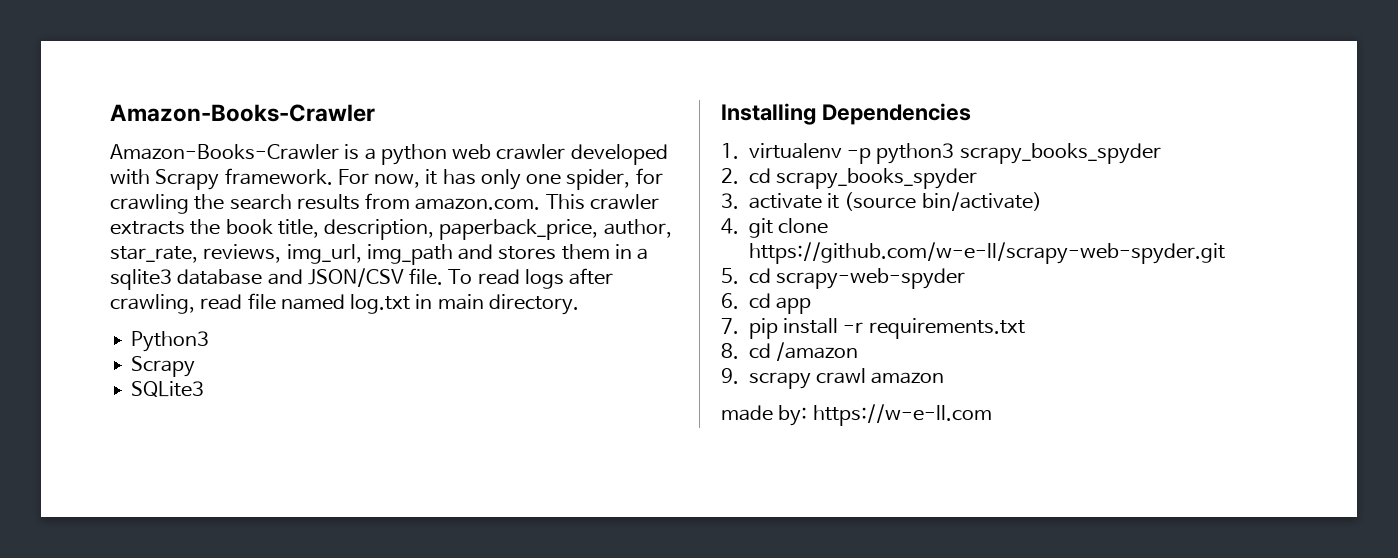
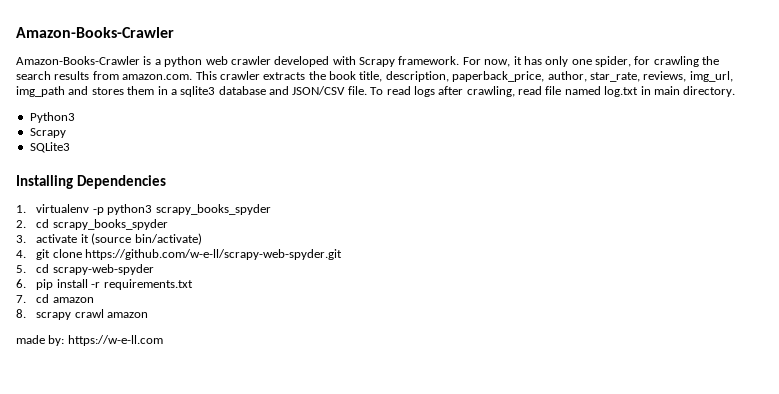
- 6. cd app
- 7. pip install -r requirements.txt
+ 6. pip install -r requirements.txt
- 8. cd /amazon
- 9. scrapy crawl amazon
+ 7. cd amazon
+ 8. scrapy crawl amazon

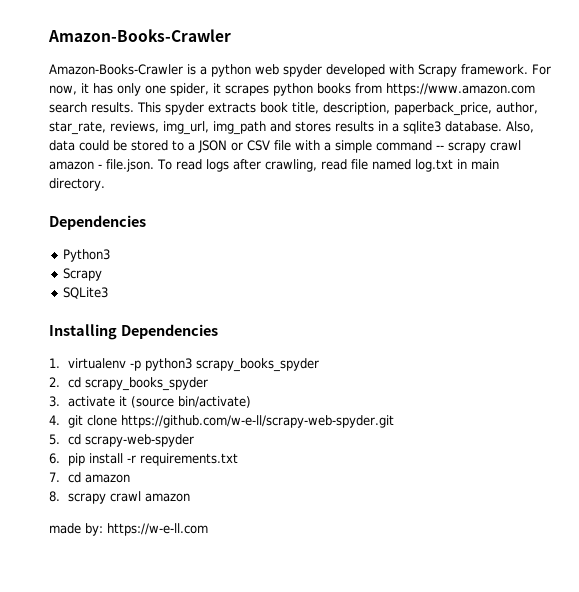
- Amazon-Books-Crawler is a python web crawler developed with Scrapy framework.
+ Amazon-Books-Crawler is a python web spyder developed with Scrapy framework.
- For now, it has only one spider, for crawling the search results from amazon.com. This crawler extracts the book title, description, paperback_price, author, star_rate, reviews, img_url, img_path and stores them in a sqlite3 database and JSON/CSV file. To read logs after crawling, read file named log.txt in main directory.
+ For now, it has only one spider, it scrapes python books from https://www.amazon.com search results. This spyder extracts book title, description, paperback_price, author, star_rate, reviews, img_url, img_path and stores results in a sqlite3 database. Also, data could be stored to a JSON or CSV file with a simple command -- scrapy crawl amazon - file.json. To read logs after crawling, read file named log.txt in main directory.
+ Dependencies

